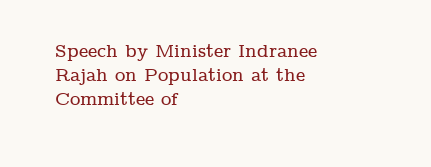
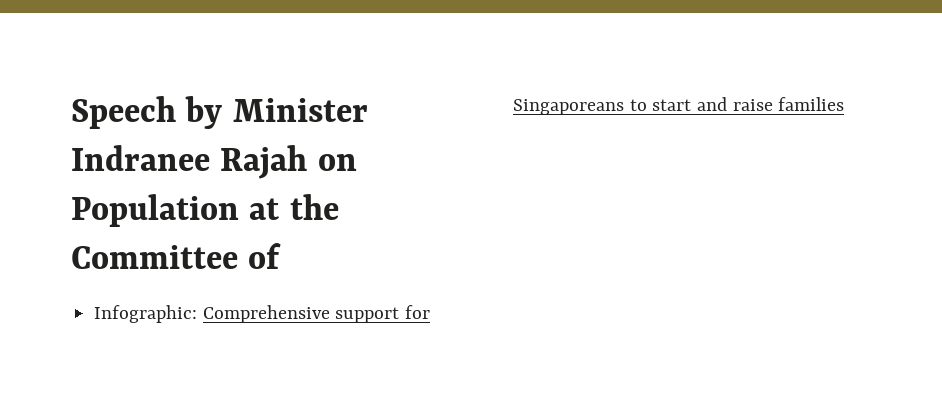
+ Infographic: Comprehensive support for Singaporeans to start and raise families

